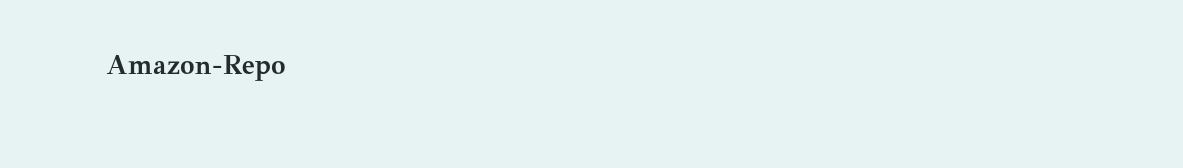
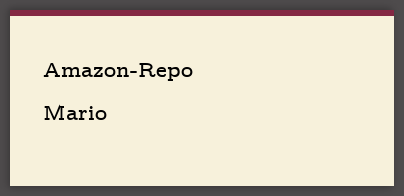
+ Mario

